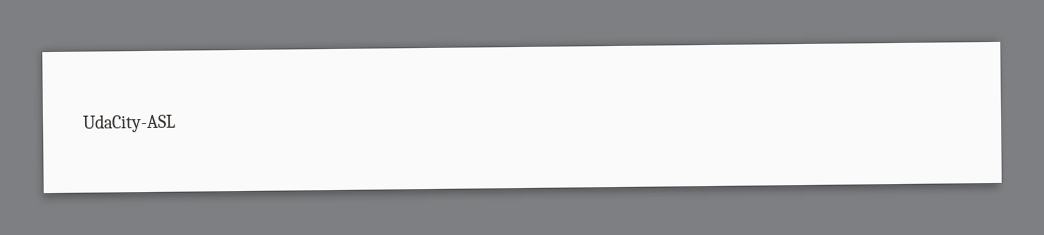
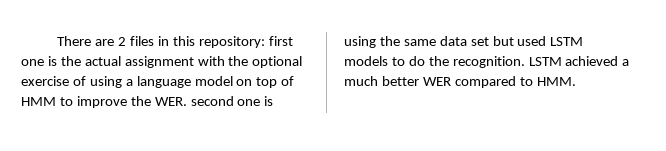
- UdaCity-ASL
+ There are 2 files in this repository: first one is the actual assignment with the optional exercise of using a language model on top of HMM to improve the WER. second one is using the same data set but used LSTM models to do the recognition. LSTM achieved a much better WER compared to HMM.

